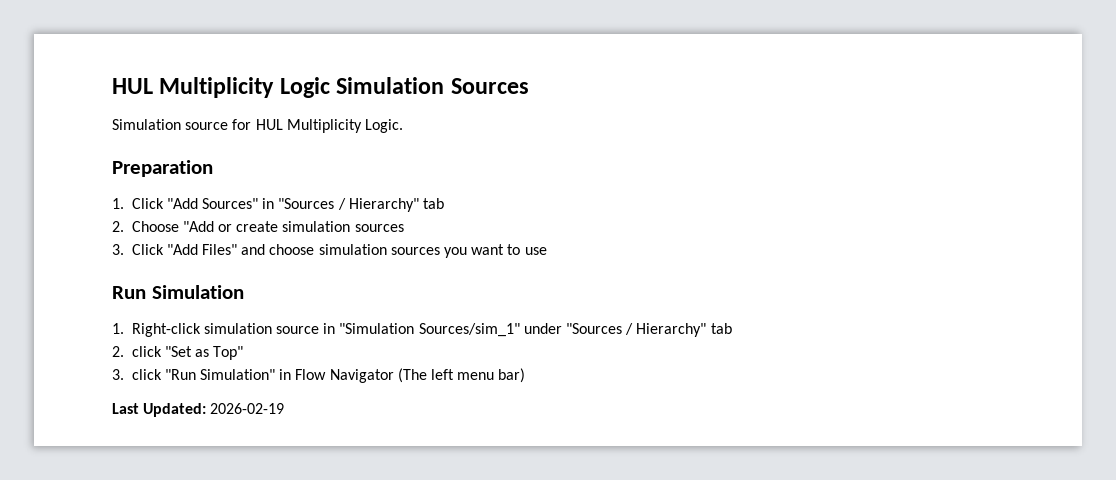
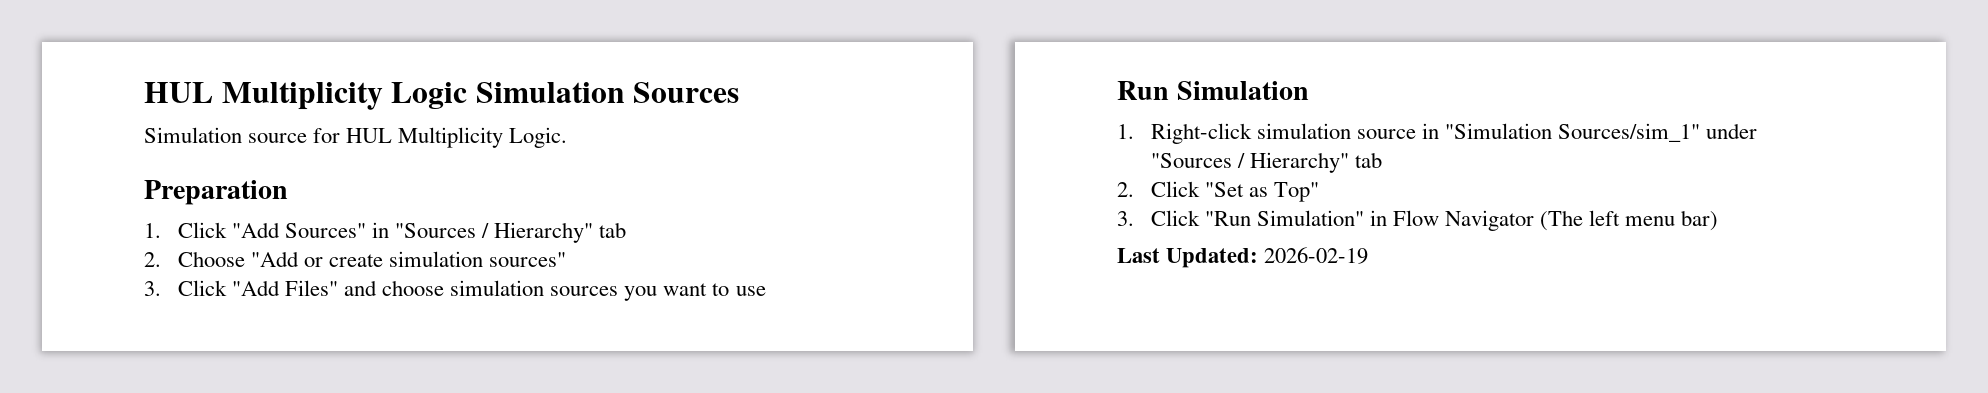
- 2. Choose "Add or create simulation sources
+ 2. Choose "Add or create simulation sources"
- 2. click "Set as Top"
+ 2. Click "Set as Top"
- 3. click "Run Simulation" in Flow Navigator (The left menu bar)
+ 3. Click "Run Simulation" in Flow Navigator (The left menu bar)

